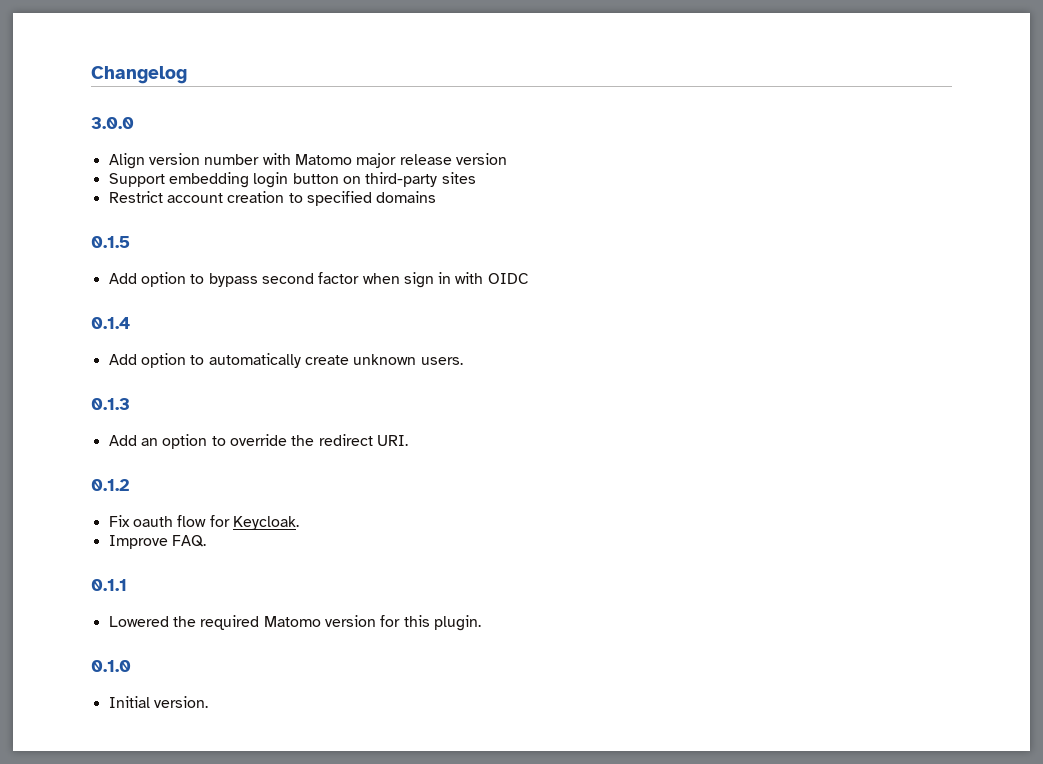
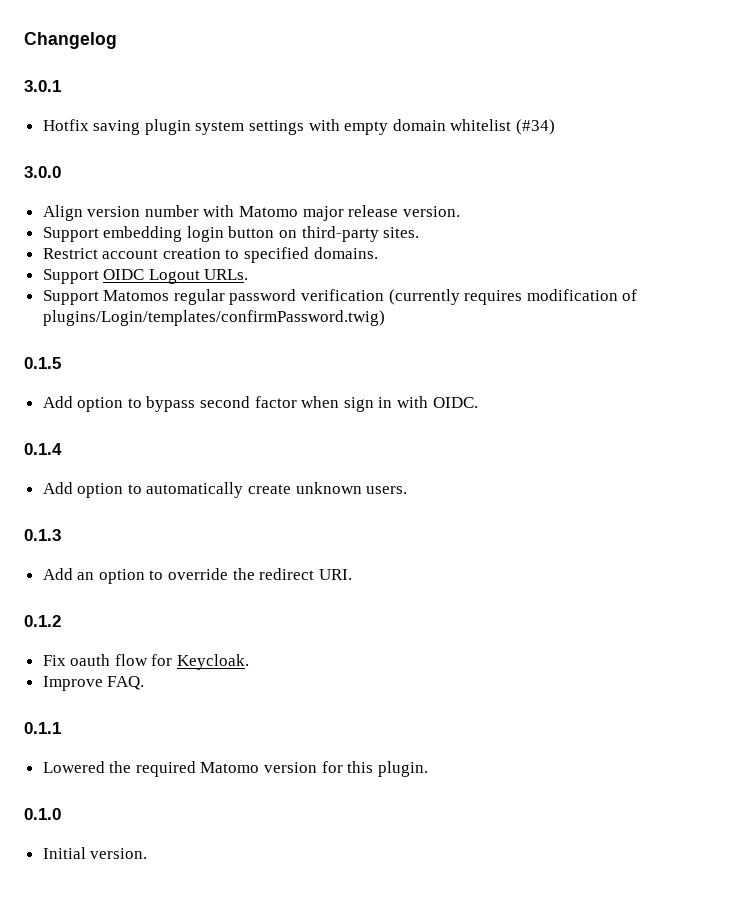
+ 3.0.1
+ Hotfix saving plugin system settings with empty domain whitelist (#34)
- Align version number with Matomo major release version
+ Align version number with Matomo major release version.
- Support embedding login button on third-party sites
+ Support embedding login button on third-party sites.
- Restrict account creation to specified domains
+ Restrict account creation to specified domains.
+ Support OIDC Logout URLs.
+ Support Matomos regular password verification (currently requires modification of plugins/Login/templates/confirmPassword.twig)
- Add option to bypass second factor when sign in with OIDC
+ Add option to bypass second factor when sign in with OIDC.

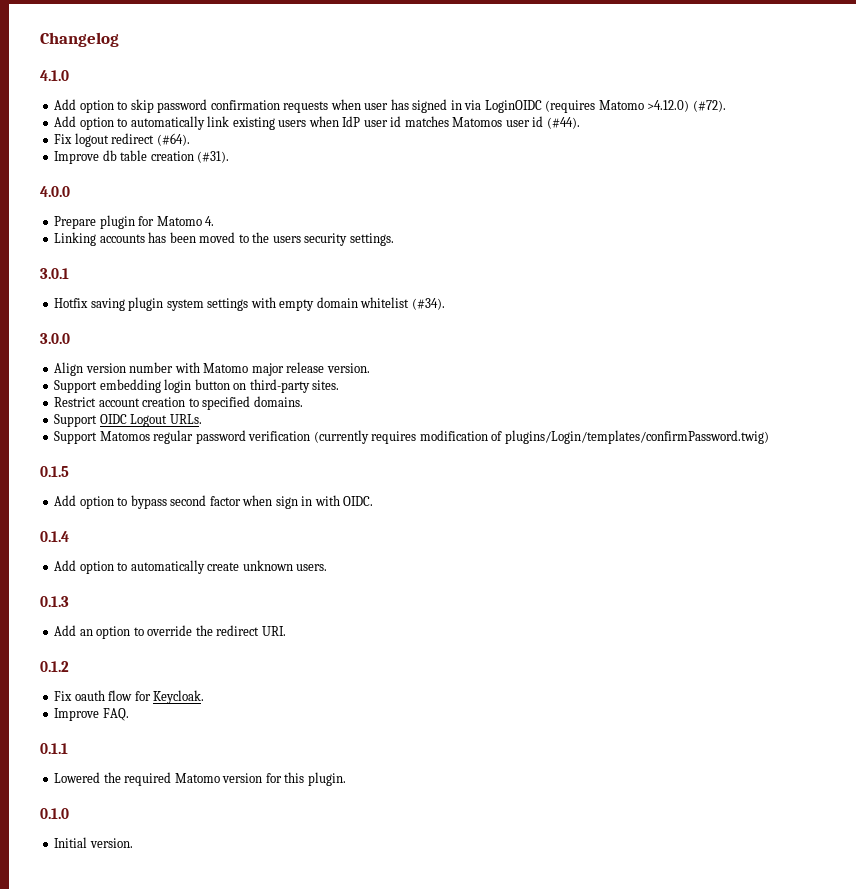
+ 4.1.0
+ Add option to skip password confirmation requests when user has signed in via LoginOIDC (requires Matomo >4.12.0) (#72).
+ Add option to automatically link existing users when IdP user id matches Matomos user id (#44).
+ Fix logout redirect (#64).
+ Improve db table creation (#31).
+ 4.0.0
+ Prepare plugin for Matomo 4.
+ Linking accounts has been moved to the users security settings.
- Hotfix saving plugin system settings with empty domain whitelist (#34)
+ Hotfix saving plugin system settings with empty domain whitelist (#34).

